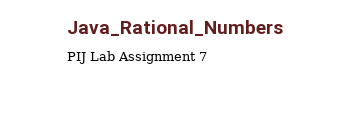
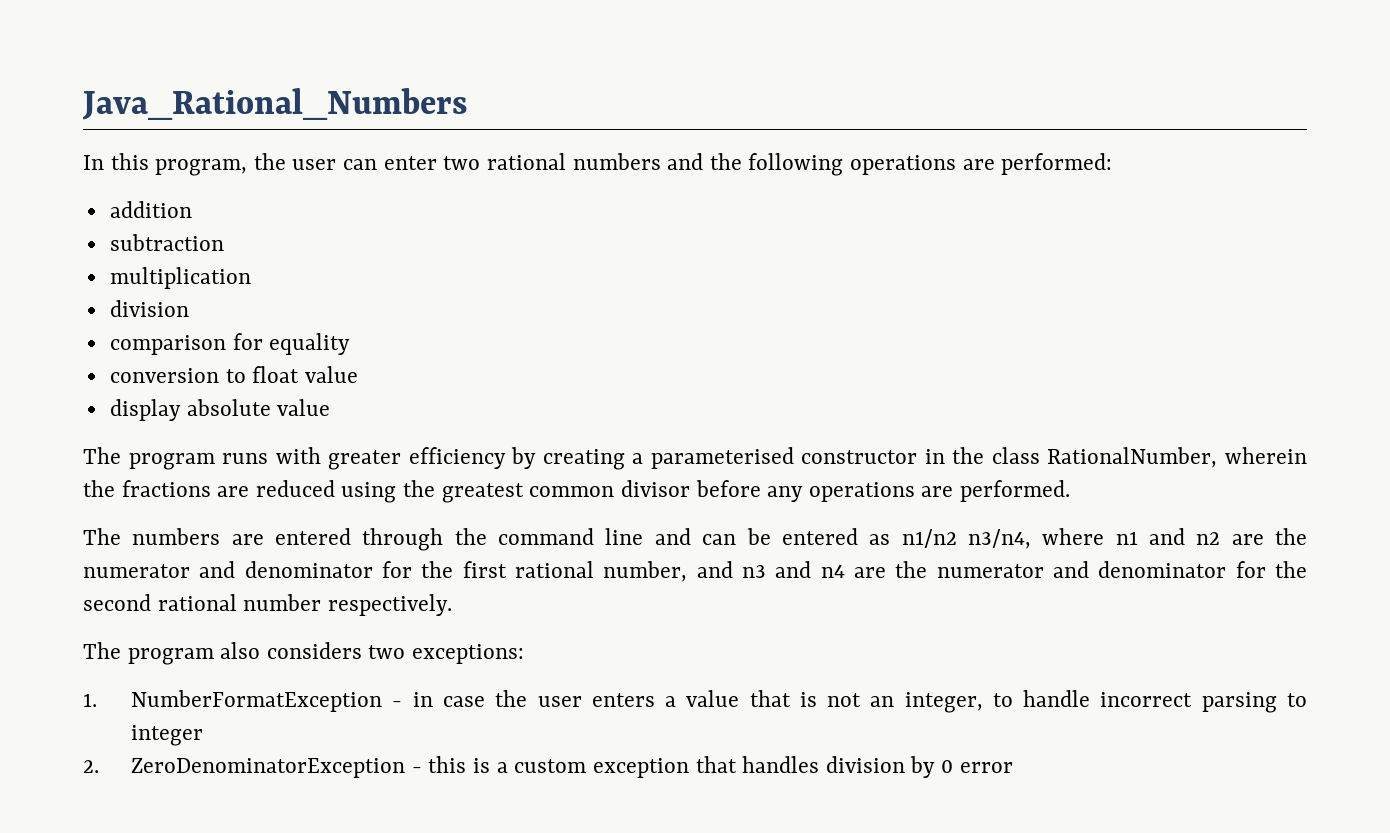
- PIJ Lab Assignment 7
+ In this program, the user can enter two rational numbers and the following operations are performed:
+ addition
+ subtraction
+ multiplication
+ division
+ comparison for equality
+ conversion to float value
+ display absolute value
+ The program runs with greater efficiency by creating a parameterised constructor in the class RationalNumber, wherein the fractions are reduced using the greatest common divisor before any operations are performed.
+ The numbers are entered through the command line and can be entered as n1/n2 n3/n4, where n1 and n2 are the numerator and denominator for the first rational number, and n3 and n4 are the numerator and denominator for the second rational number respectively.
+ The program also considers two exceptions:
+ 1. NumberFormatException - in case the user enters a value that is not an integer, to handle incorrect parsing to integer
+ 2. ZeroDenominatorException - this is a custom exception that handles division by 0 error

